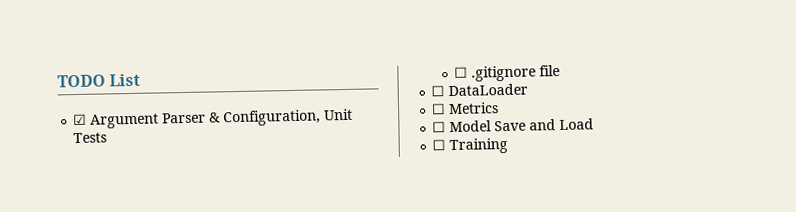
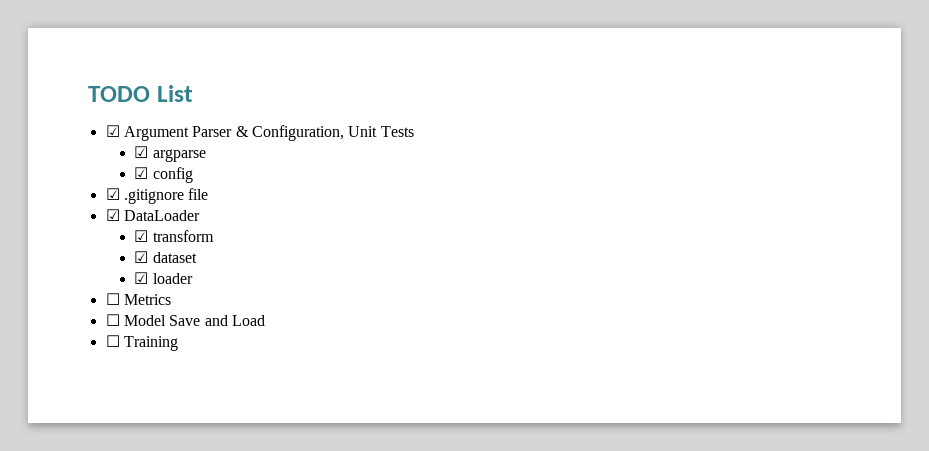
- ☐ .gitignore file
+ ☑ argparse
+ ☑ config
+ ☑ .gitignore file
- ☐ DataLoader
+ ☑ DataLoader
+ ☑ transform
+ ☑ dataset
+ ☑ loader

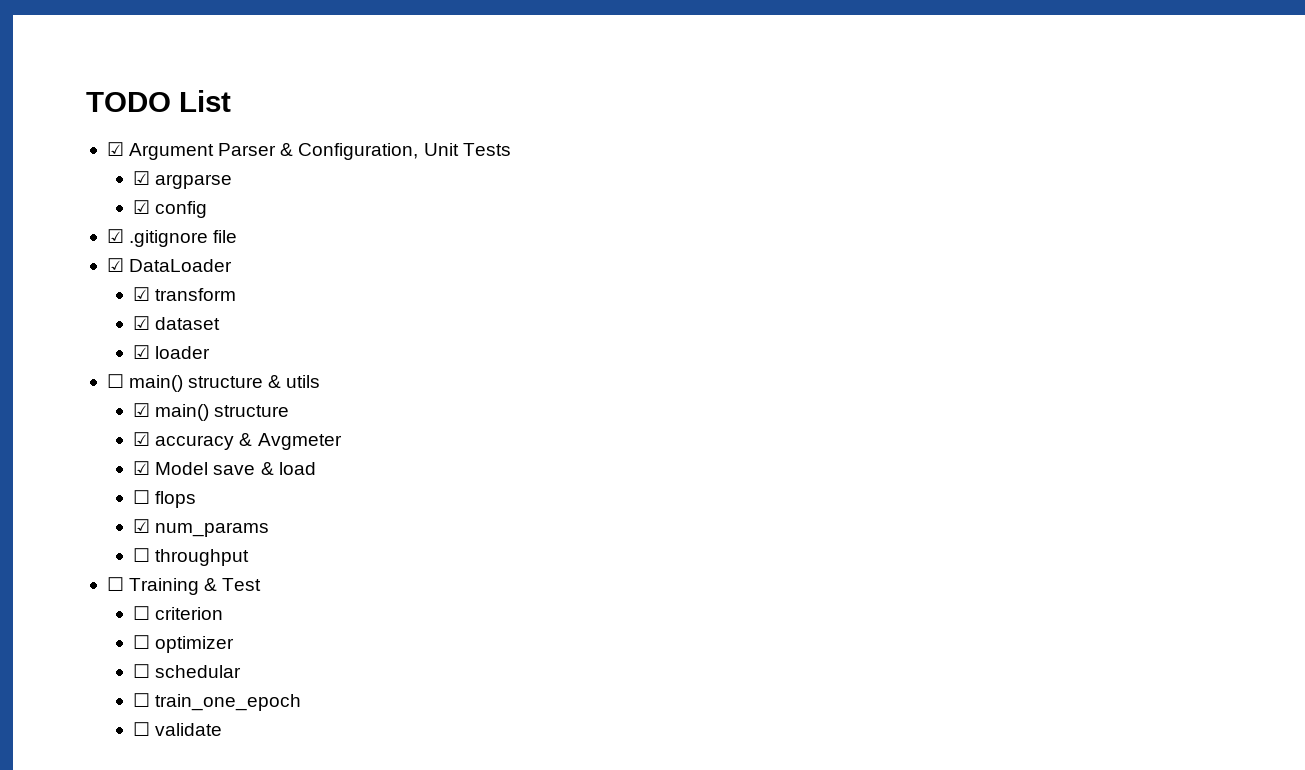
- ☐ Metrics
- ☐ Model Save and Load
- ☐ Training
+ ☐ main() structure & utils
+ ☑ main() structure
+ ☑ accuracy & Avgmeter
+ ☑ Model save & load
+ ☐ flops
+ ☑ num_params
+ ☐ throughput
+ ☐ Training & Test
+ ☐ criterion
+ ☐ optimizer
+ ☐ schedular
+ ☐ train_one_epoch
+ ☐ validate

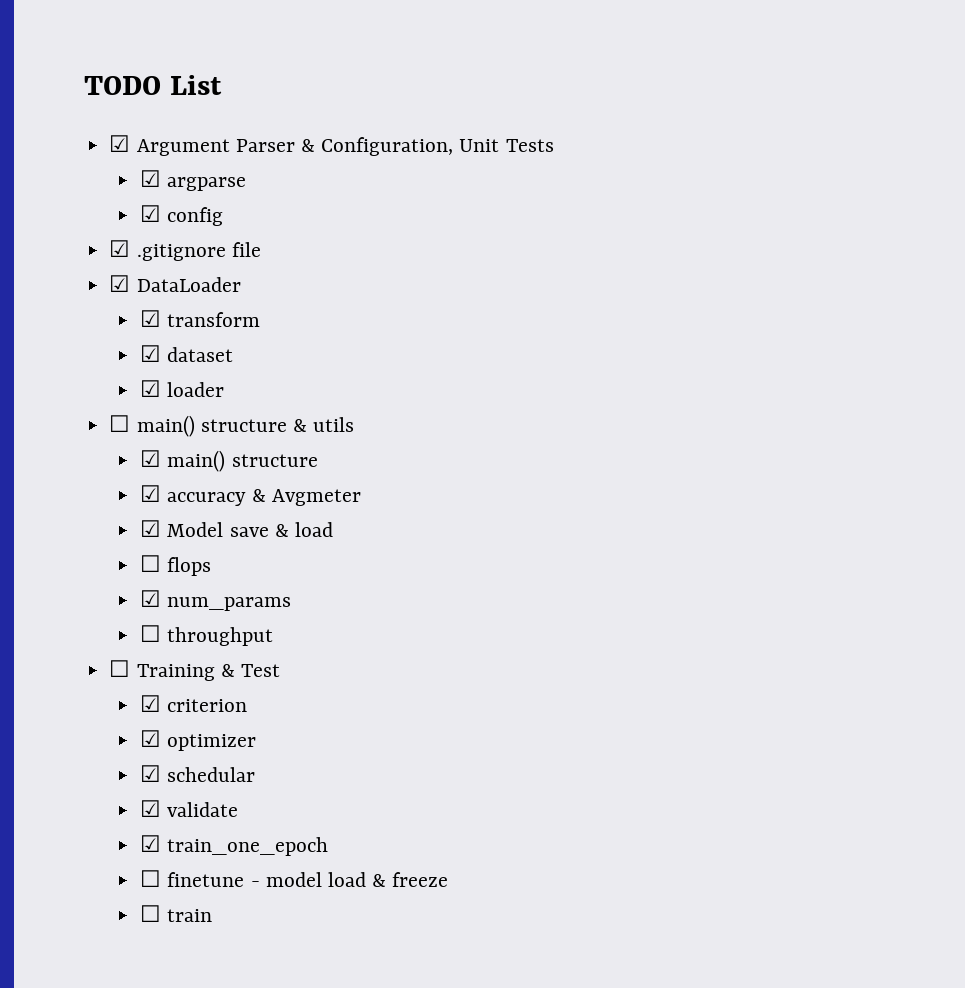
- ☐ criterion
+ ☑ criterion
- ☐ optimizer
+ ☑ optimizer
- ☐ schedular
+ ☑ schedular
- ☐ train_one_epoch
+ ☑ validate
+ ☑ train_one_epoch
- ☐ validate
+ ☐ finetune - model load & freeze
+ ☐ train

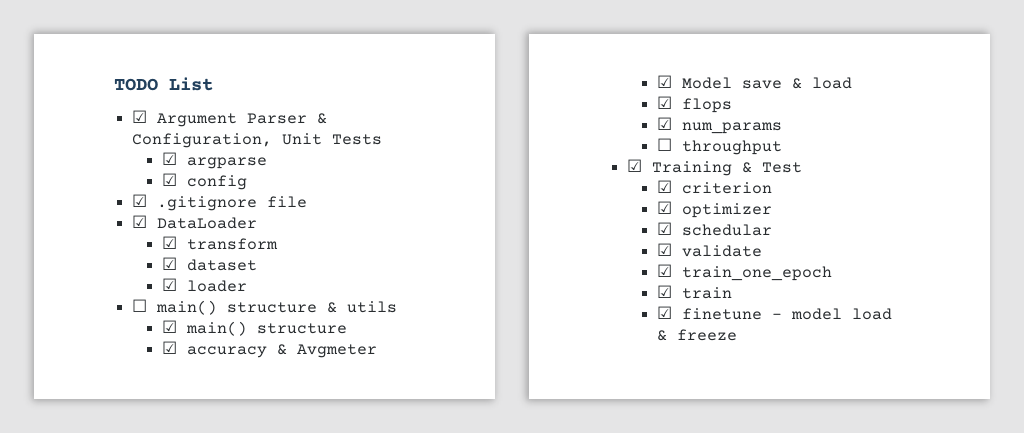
- ☐ flops
+ ☑ flops
- ☐ Training & Test
+ ☑ Training & Test
- ☐ finetune - model load & freeze
+ ☑ train
+ ☑ finetune - model load & freeze
- ☐ train

